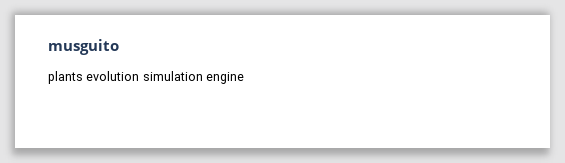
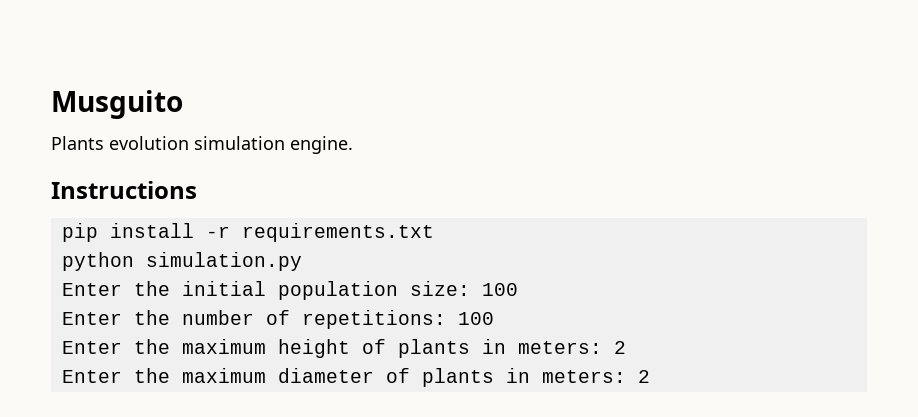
- musguito
- plants evolution simulation engine
+ Musguito
+ Plants evolution simulation engine.
+ Instructions
+ pip install -r requirements.txt
+ python simulation.py
+ Enter the initial population size: 100
+ Enter the number of repetitions: 100
+ Enter the maximum height of plants in meters: 2
+ Enter the maximum diameter of plants in meters: 2

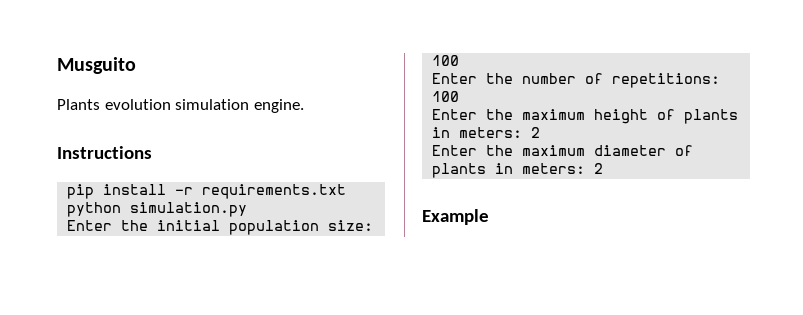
+ Example

